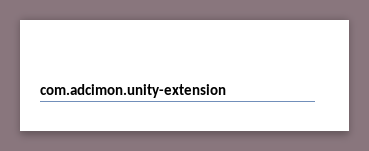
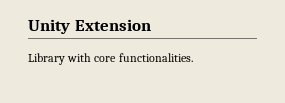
- com.adcimon.unity-extension
+ Unity Extension
+ Library with core functionalities.

